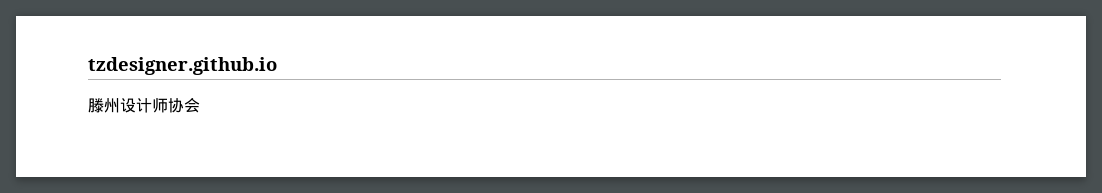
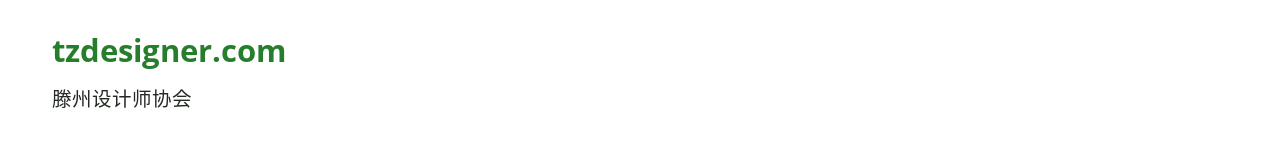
- tzdesigner.github.io
+ tzdesigner.com

